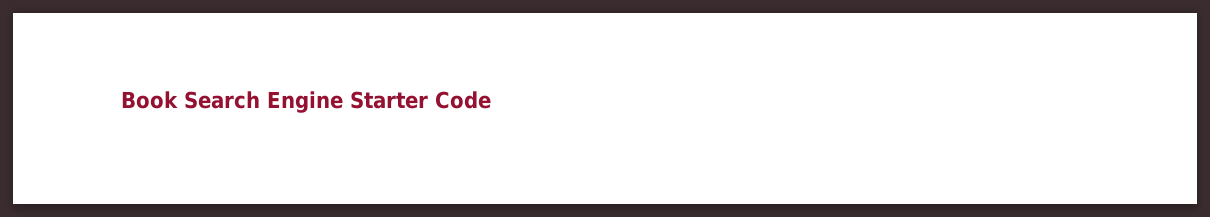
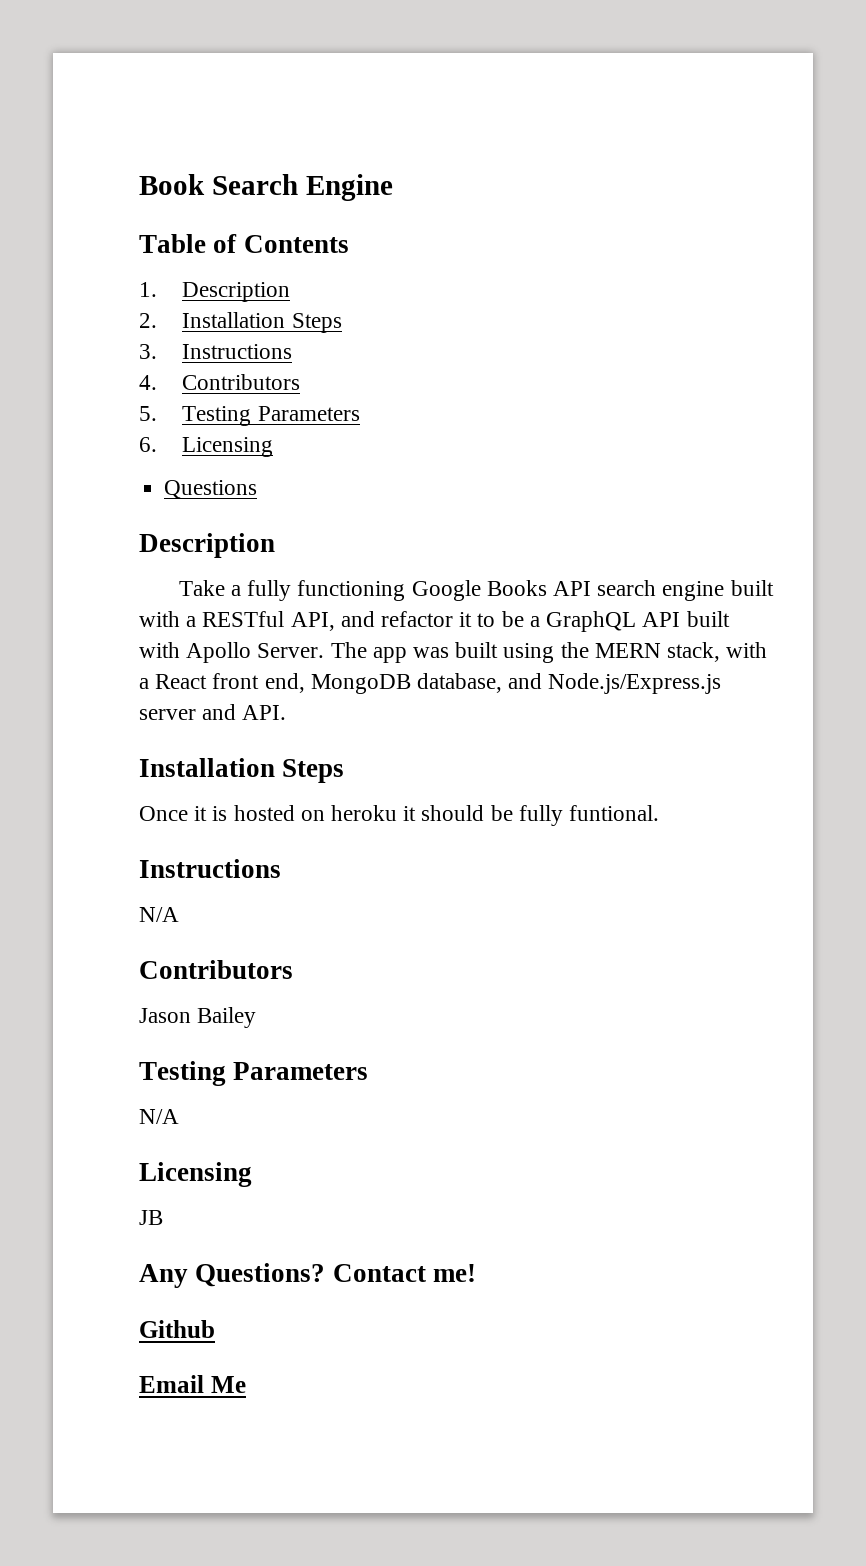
- Book Search Engine Starter Code
+ Book Search Engine
+ Table of Contents
+ 1. Description
+ 2. Installation Steps
+ 3. Instructions
+ 4. Contributors
+ 5. Testing Parameters
+ 6. Licensing
+ Questions
+ Description
+ Take a fully functioning Google Books API search engine built with a RESTful API, and refactor it to be a GraphQL API built with Apollo Server. The app was built using the MERN stack, with a React front end, MongoDB database, and Node.js/Express.js server and API.
+ Installation Steps
+ Once it is hosted on heroku it should be fully funtional.
+ Instructions
+ N/A
+ Contributors
+ Jason Bailey
+ Testing Parameters
+ N/A
+ Licensing
+ JB
+ Any Questions? Contact me!
+ Github
+ Email Me

